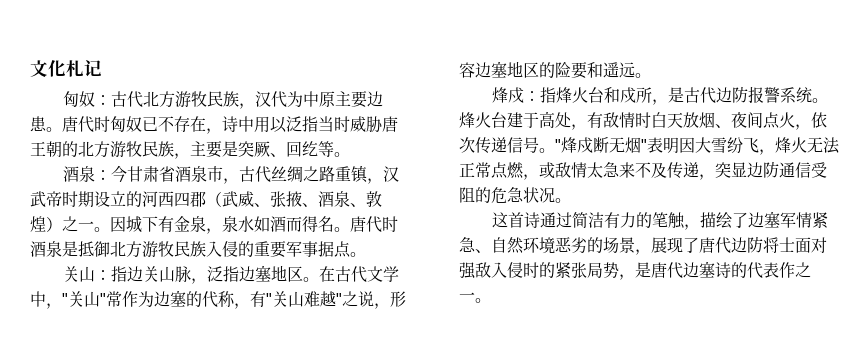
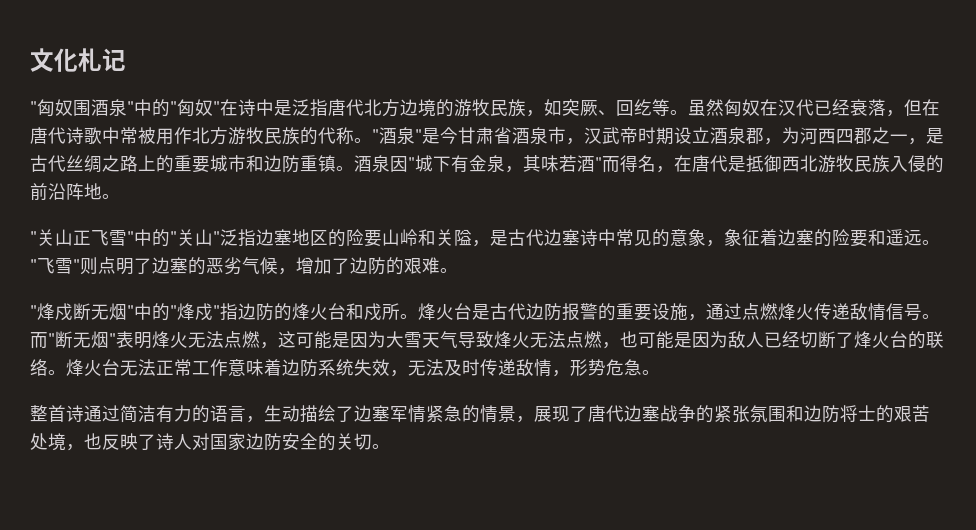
- 匈奴：古代北方游牧民族，汉代为中原主要边患。唐代时匈奴已不存在，诗中用以泛指当时威胁唐王朝的北方游牧民族，主要是突厥、回纥等。
- 酒泉：今甘肃省酒泉市，古代丝绸之路重镇，汉武帝时期设立的河西四郡（武威、张掖、酒泉、敦煌）之一。因城下有金泉，泉水如酒而得名。唐代时酒泉是抵御北方游牧民族入侵的重要军事据点。
- 关山：指边关山脉，泛指边塞地区。在古代文学中，"关山"常作为边塞的代称，有"关山难越"之说，形容边塞地区的险要和遥远。
- 烽戍：指烽火台和戍所，是古代边防报警系统。烽火台建于高处，有敌情时白天放烟、夜间点火，依次传递信号。"烽戍断无烟"表明因大雪纷飞，烽火无法正常点燃，或敌情太急来不及传递，突显边防通信受阻的危急状况。
- 这首诗通过简洁有力的笔触，描绘了边塞军情紧急、自然环境恶劣的场景，展现了唐代边防将士面对强敌入侵时的紧张局势，是唐代边塞诗的代表作之一。
+ "匈奴围酒泉"中的"匈奴"在诗中是泛指唐代北方边境的游牧民族，如突厥、回纥等。虽然匈奴在汉代已经衰落，但在唐代诗歌中常被用作北方游牧民族的代称。"酒泉"是今甘肃省酒泉市，汉武帝时期设立酒泉郡，为河西四郡之一，是古代丝绸之路上的重要城市和边防重镇。酒泉因"城下有金泉，其味若酒"而得名，在唐代是抵御西北游牧民族入侵的前沿阵地。
+ "关山正飞雪"中的"关山"泛指边塞地区的险要山岭和关隘，是古代边塞诗中常见的意象，象征着边塞的险要和遥远。"飞雪"则点明了边塞的恶劣气候，增加了边防的艰难。
+ "烽戍断无烟"中的"烽戍"指边防的烽火台和戍所。烽火台是古代边防报警的重要设施，通过点燃烽火传递敌情信号。而"断无烟"表明烽火无法点燃，这可能是因为大雪天气导致烽火无法点燃，也可能是因为敌人已经切断了烽火台的联络。烽火台无法正常工作意味着边防系统失效，无法及时传递敌情，形势危急。
+ 整首诗通过简洁有力的语言，生动描绘了边塞军情紧急的情景，展现了唐代边塞战争的紧张氛围和边防将士的艰苦处境，也反映了诗人对国家边防安全的关切。

